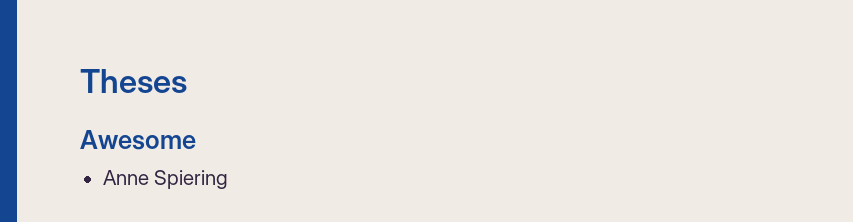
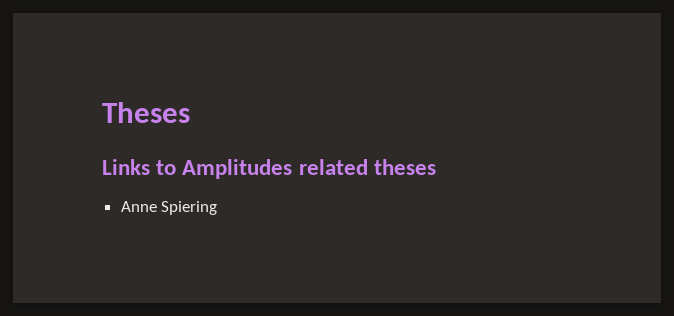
- Awesome
+ Links to Amplitudes related theses

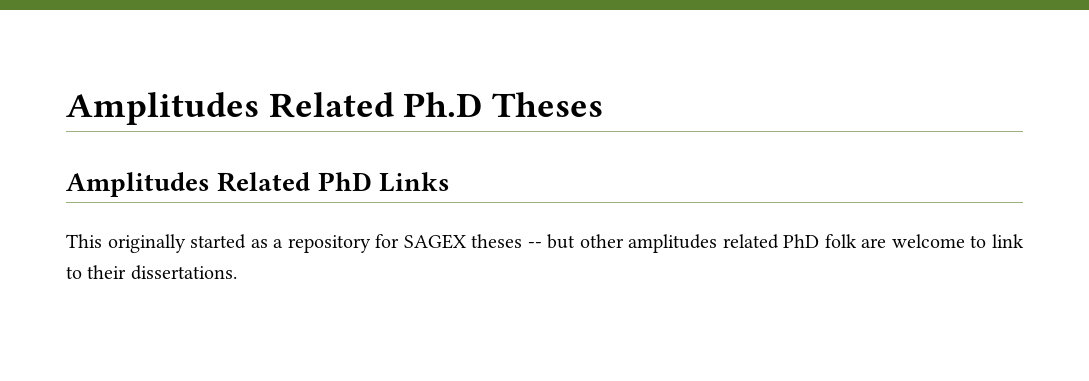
- Theses
- Links to Amplitudes related theses
- Anne Spiering
+ Amplitudes Related Ph.D Theses
+ Amplitudes Related PhD Links
+ This originally started as a repository for SAGEX theses -- but other amplitudes related PhD folk are welcome to link to their dissertations.

